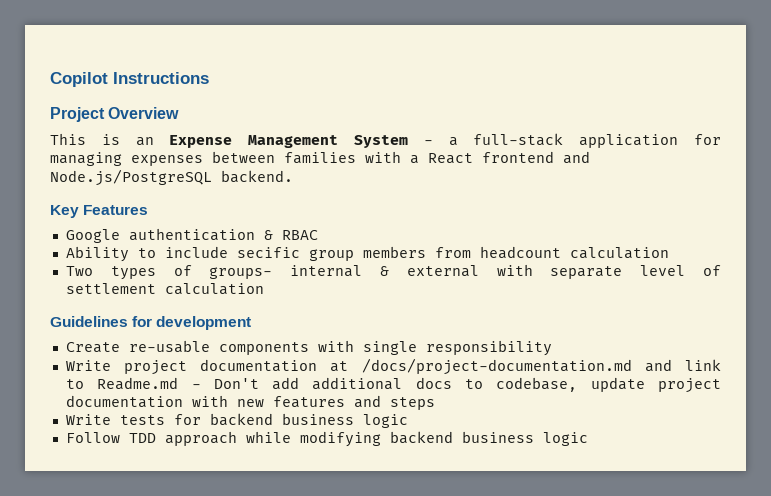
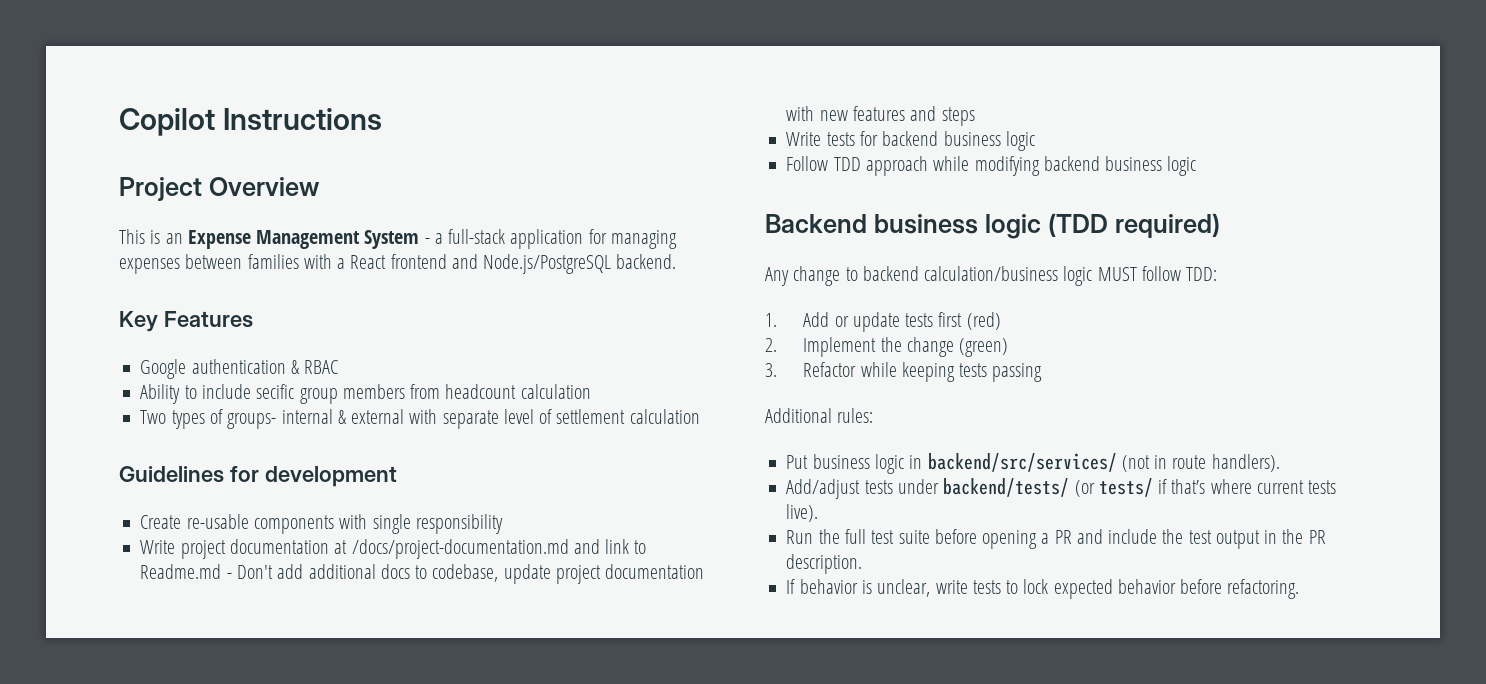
+ Backend business logic (TDD required)
+ Any change to backend calculation/business logic MUST follow TDD:
+ 1. Add or update tests first (red)
+ 2. Implement the change (green)
+ 3. Refactor while keeping tests passing
+ Additional rules:
+ Put business logic in backend/src/services/ (not in route handlers).
+ Add/adjust tests under backend/tests/ (or tests/ if that’s where current tests live).
+ Run the full test suite before opening a PR and include the test output in the PR description.
+ If behavior is unclear, write tests to lock expected behavior before refactoring.

